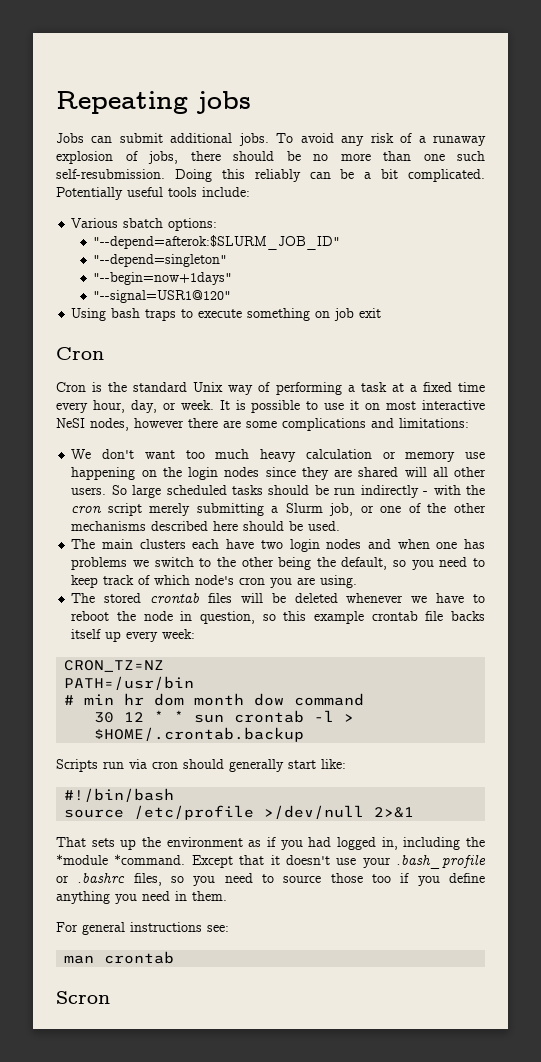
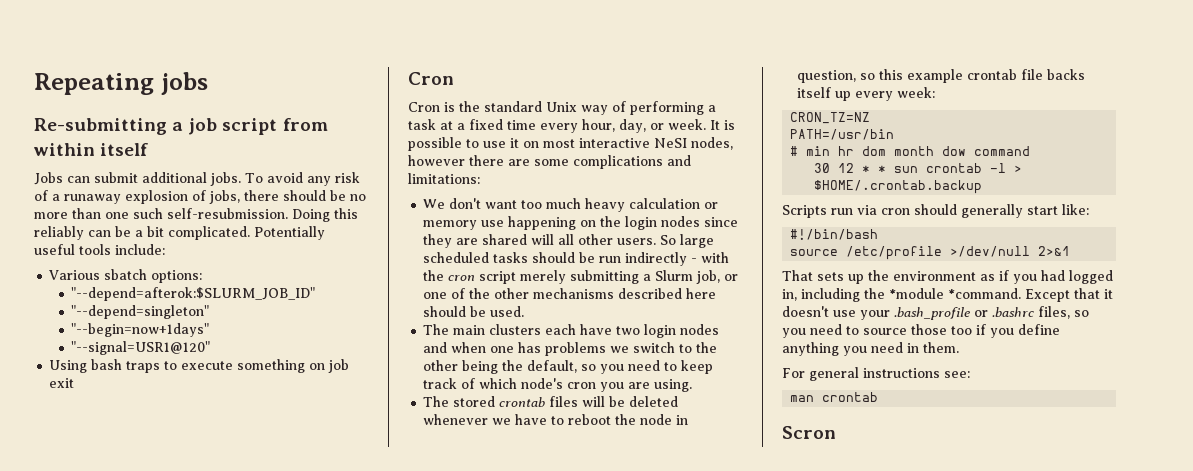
+ Re-submitting a job script from within itself

